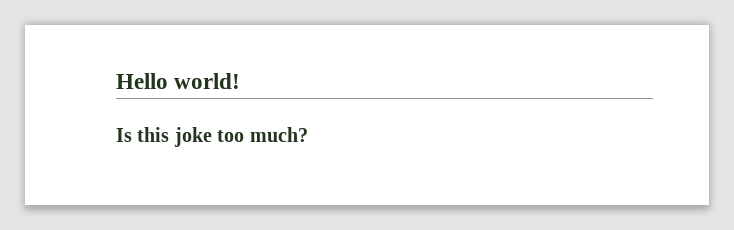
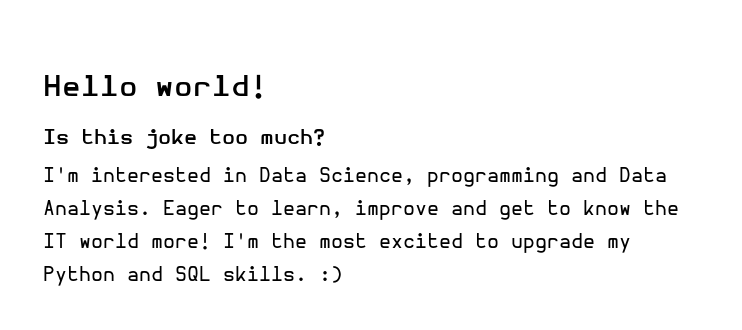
+ I'm interested in Data Science, programming and Data Analysis. Eager to learn, improve and get to know the IT world more! I'm the most excited to upgrade my Python and SQL skills. :)

